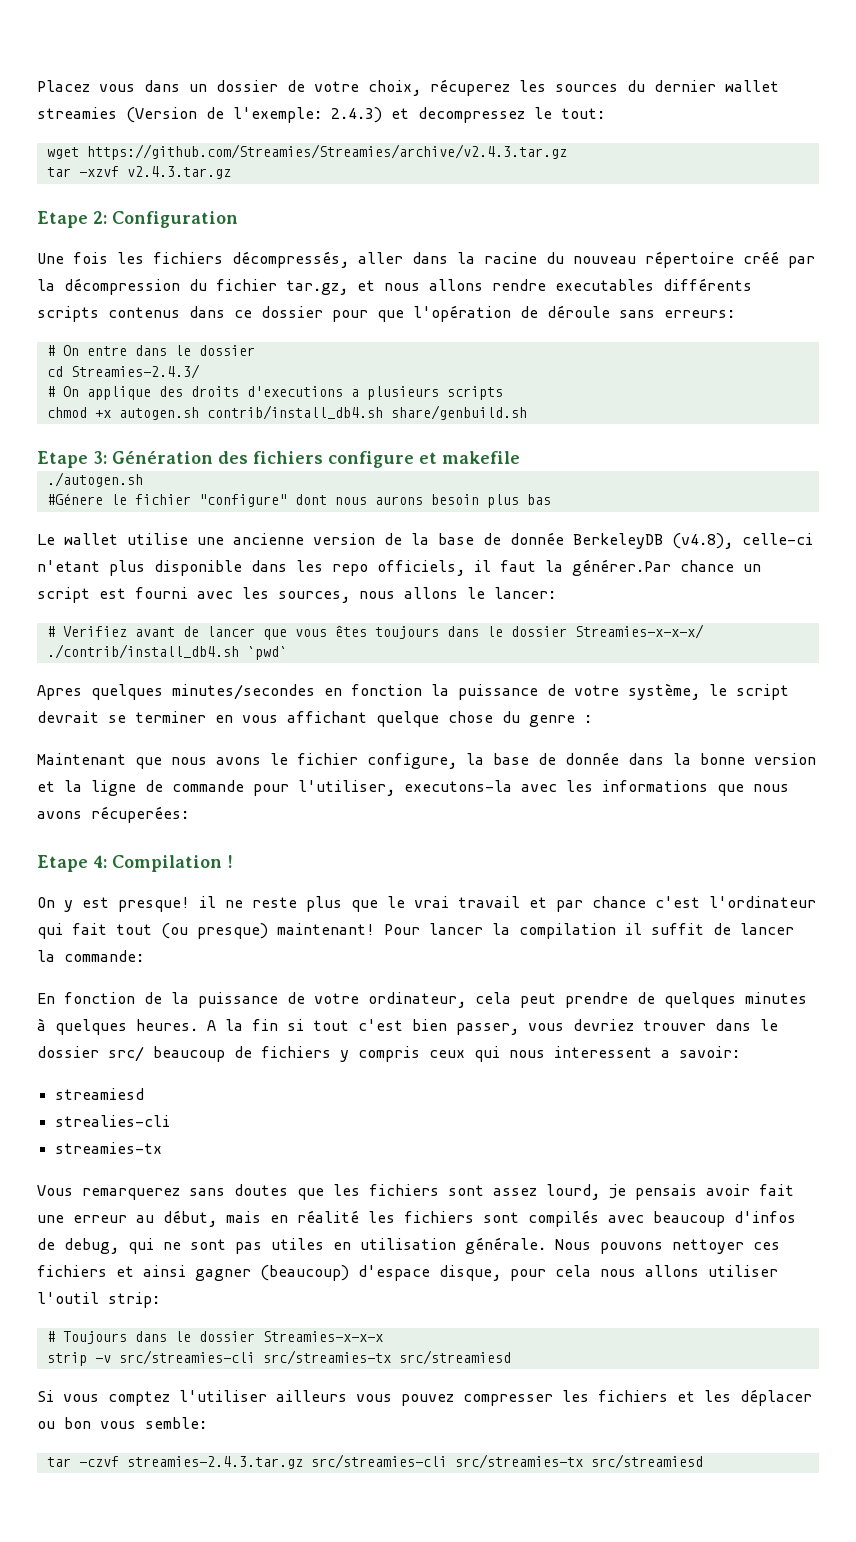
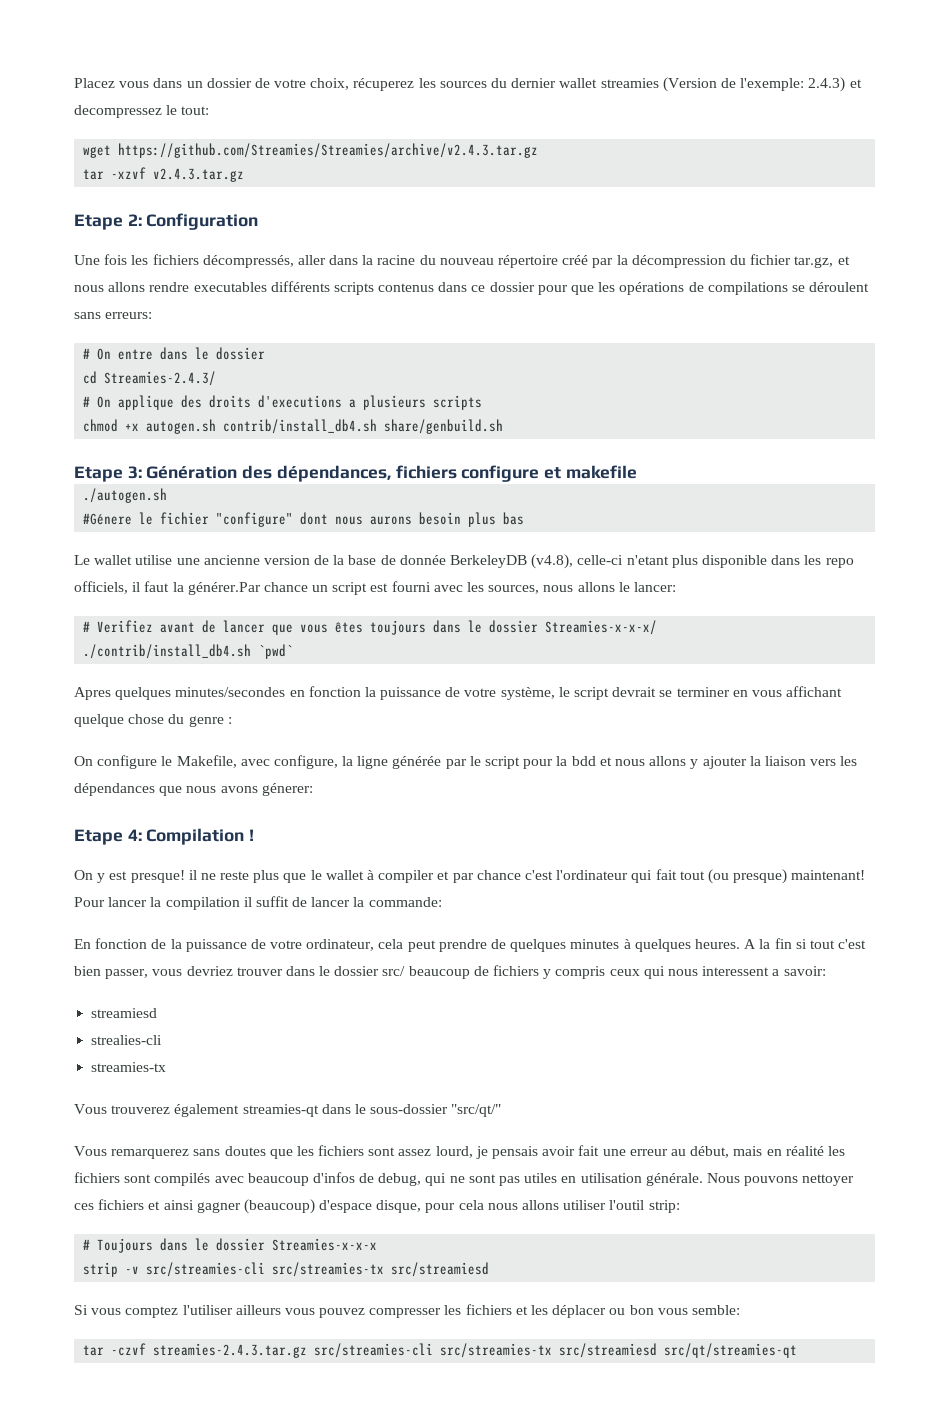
- Une fois les fichiers décompressés, aller dans la racine du nouveau répertoire créé par la décompression du fichier tar.gz, et nous allons rendre executables différents scripts contenus dans ce dossier pour que l'opération de déroule sans erreurs:
+ Une fois les fichiers décompressés, aller dans la racine du nouveau répertoire créé par la décompression du fichier tar.gz, et nous allons rendre executables différents scripts contenus dans ce dossier pour que les opérations de compilations se déroulent sans erreurs:
- Etape 3: Génération des fichiers configure et makefile
+ Etape 3: Génération des dépendances, fichiers configure et makefile
- Maintenant que nous avons le fichier configure, la base de donnée dans la bonne version et la ligne de commande pour l'utiliser, executons-la avec les informations que nous avons récuperées:
+ On configure le Makefile, avec configure, la ligne générée par le script pour la bdd et nous allons y ajouter la liaison vers les dépendances que nous avons génerer:
- On y est presque! il ne reste plus que le vrai travail et par chance c'est l'ordinateur qui fait tout (ou presque) maintenant!
+ On y est presque! il ne reste plus que le wallet à compiler et par chance c'est l'ordinateur qui fait tout (ou presque) maintenant!
+ Vous trouverez également streamies-qt dans le sous-dossier "src/qt/"
- tar -czvf streamies-2.4.3.tar.gz src/streamies-cli src/streamies-tx src/streamiesd
+ tar -czvf streamies-2.4.3.tar.gz src/streamies-cli src/streamies-tx src/streamiesd src/qt/streamies-qt

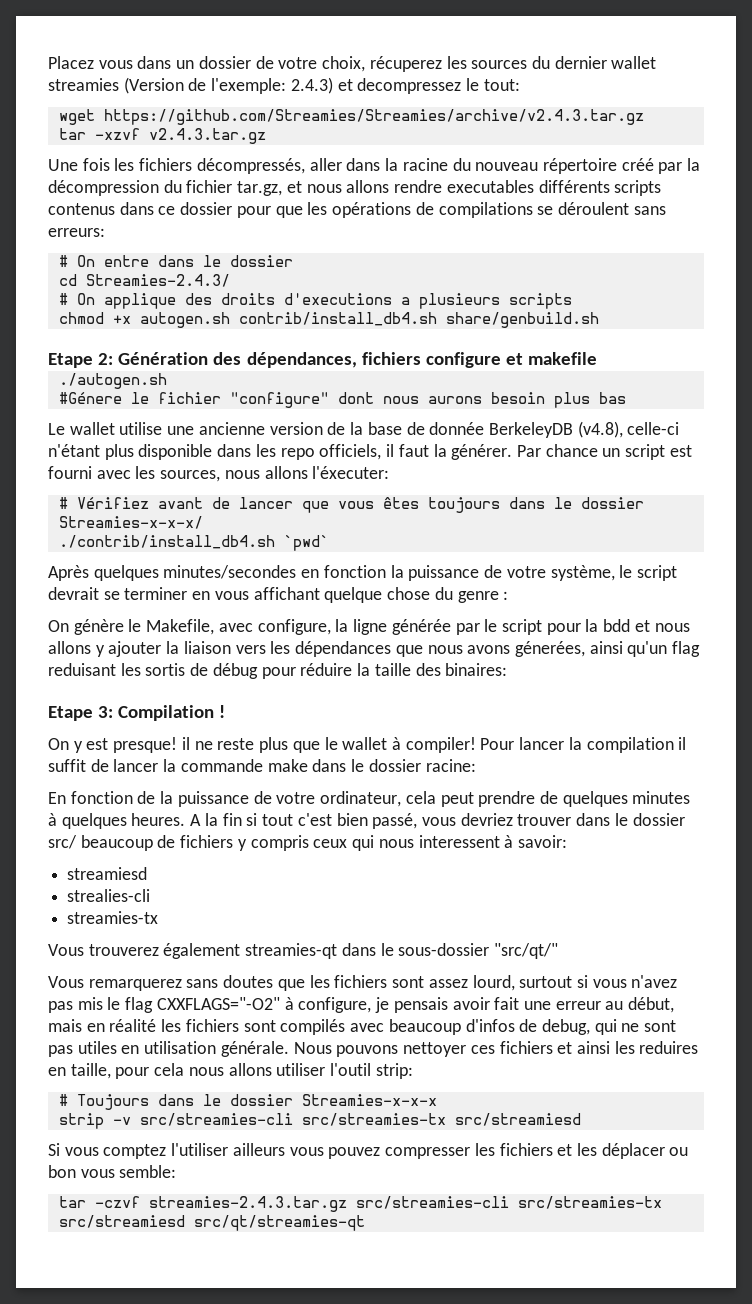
- Etape 2: Configuration
- Etape 3: Génération des dépendances, fichiers configure et makefile
+ Etape 2: Génération des dépendances, fichiers configure et makefile
- Le wallet utilise une ancienne version de la base de donnée BerkeleyDB (v4.8), celle-ci n'etant plus disponible dans les repo officiels, il faut la générer.Par chance un script est fourni avec les sources, nous allons le lancer:
- # Verifiez avant de lancer que vous êtes toujours dans le dossier Streamies-x-x-x/
+ Le wallet utilise une ancienne version de la base de donnée BerkeleyDB (v4.8), celle-ci n'étant plus disponible dans les repo officiels, il faut la générer. Par chance un script est fourni avec les sources, nous allons l'éxecuter:
+ # Vérifiez avant de lancer que vous êtes toujours dans le dossier Streamies-x-x-x/
- Apres quelques minutes/secondes en fonction la puissance de votre système, le script devrait se terminer en vous affichant quelque chose du genre :
+ Après quelques minutes/secondes en fonction la puissance de votre système, le script devrait se terminer en vous affichant quelque chose du genre :
- On configure le Makefile, avec configure, la ligne générée par le script pour la bdd et nous allons y ajouter la liaison vers les dépendances que nous avons génerer:
- Etape 4: Compilation !
+ On génère le Makefile, avec configure, la ligne générée par le script pour la bdd et nous allons y ajouter la liaison vers les dépendances que nous avons génerées, ainsi qu'un flag reduisant les sortis de débug pour réduire la taille des binaires:
+ Etape 3: Compilation !
- On y est presque! il ne reste plus que le wallet à compiler et par chance c'est l'ordinateur qui fait tout (ou presque) maintenant!
+ On y est presque! il ne reste plus que le wallet à compiler!
- Pour lancer la compilation il suffit de lancer la commande:
+ Pour lancer la compilation il suffit de lancer la commande make dans le dossier racine:
- A la fin si tout c'est bien passer, vous devriez trouver dans le dossier src/ beaucoup de fichiers y compris ceux qui nous interessent a savoir:
+ A la fin si tout c'est bien passé, vous devriez trouver dans le dossier src/ beaucoup de fichiers y compris ceux qui nous interessent à savoir:
- Vous remarquerez sans doutes que les fichiers sont assez lourd, je pensais avoir fait une erreur au début, mais en réalité les fichiers sont compilés avec beaucoup d'infos de debug, qui ne sont pas utiles en utilisation générale.
+ Vous remarquerez sans doutes que les fichiers sont assez lourd, surtout si vous n'avez pas mis le flag CXXFLAGS="-O2" à configure, je pensais avoir fait une erreur au début, mais en réalité les fichiers sont compilés avec beaucoup d'infos de debug, qui ne sont pas utiles en utilisation générale.
- Nous pouvons nettoyer ces fichiers et ainsi gagner (beaucoup) d'espace disque, pour cela nous allons utiliser l'outil strip:
+ Nous pouvons nettoyer ces fichiers et ainsi les reduires en taille, pour cela nous allons utiliser l'outil strip:

